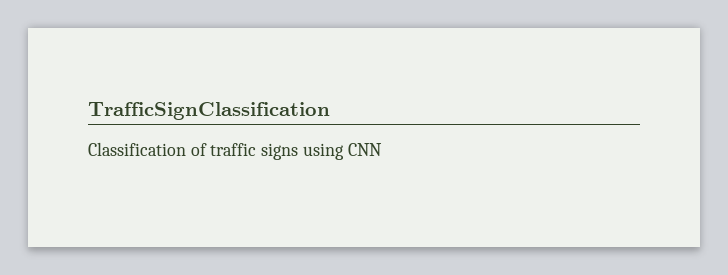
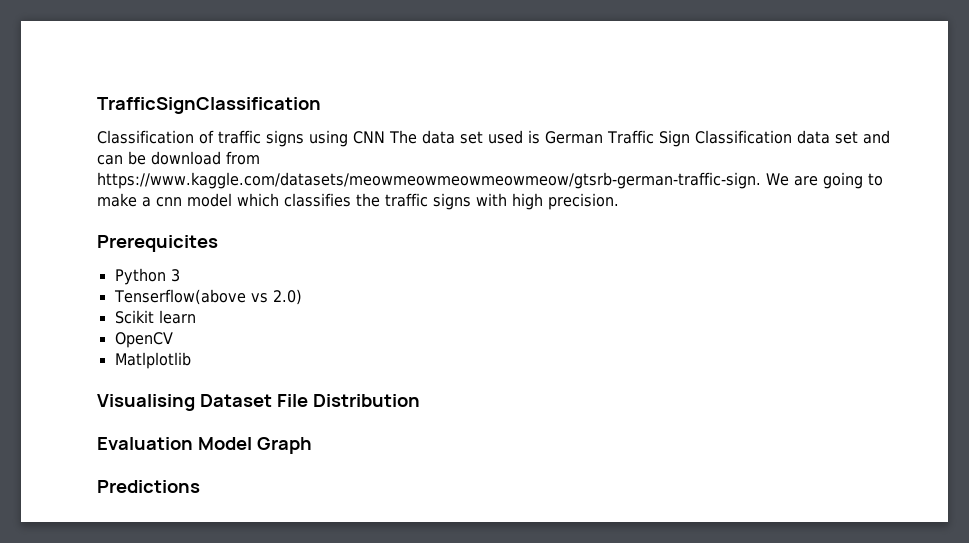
- Classification of traffic signs using CNN
+ Classification of traffic signs using CNN The data set used is German Traffic Sign Classification data set and can be download from https://www.kaggle.com/datasets/meowmeowmeowmeowmeow/gtsrb-german-traffic-sign. We are going to make a cnn model which classifies the traffic signs with high precision.
+ Prerequicites
+ Python 3
+ Tenserflow(above vs 2.0)
+ Scikit learn
+ OpenCV
+ Matlplotlib
+ Visualising Dataset File Distribution
+ Evaluation Model Graph
+ Predictions

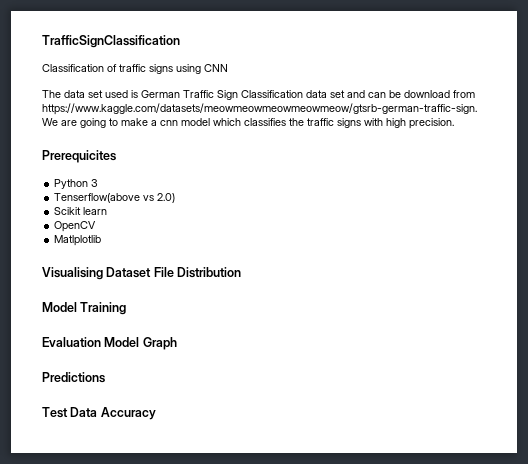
- Classification of traffic signs using CNN The data set used is German Traffic Sign Classification data set and can be download from https://www.kaggle.com/datasets/meowmeowmeowmeowmeow/gtsrb-german-traffic-sign. We are going to make a cnn model which classifies the traffic signs with high precision.
+ Classification of traffic signs using CNN
+ The data set used is German Traffic Sign Classification data set and can be download from https://www.kaggle.com/datasets/meowmeowmeowmeowmeow/gtsrb-german-traffic-sign. We are going to make a cnn model which classifies the traffic signs with high precision.
+ Model Training
+ Test Data Accuracy

